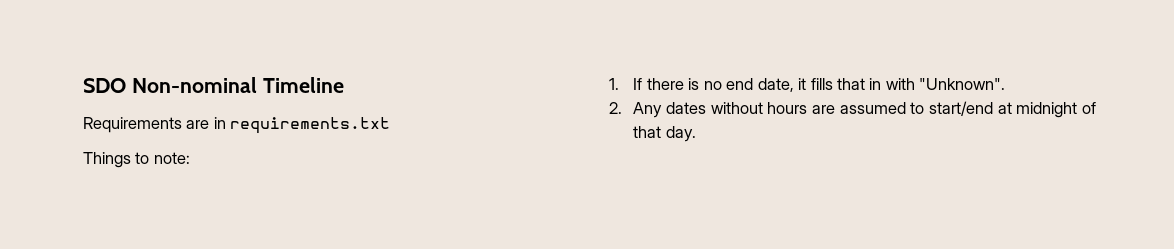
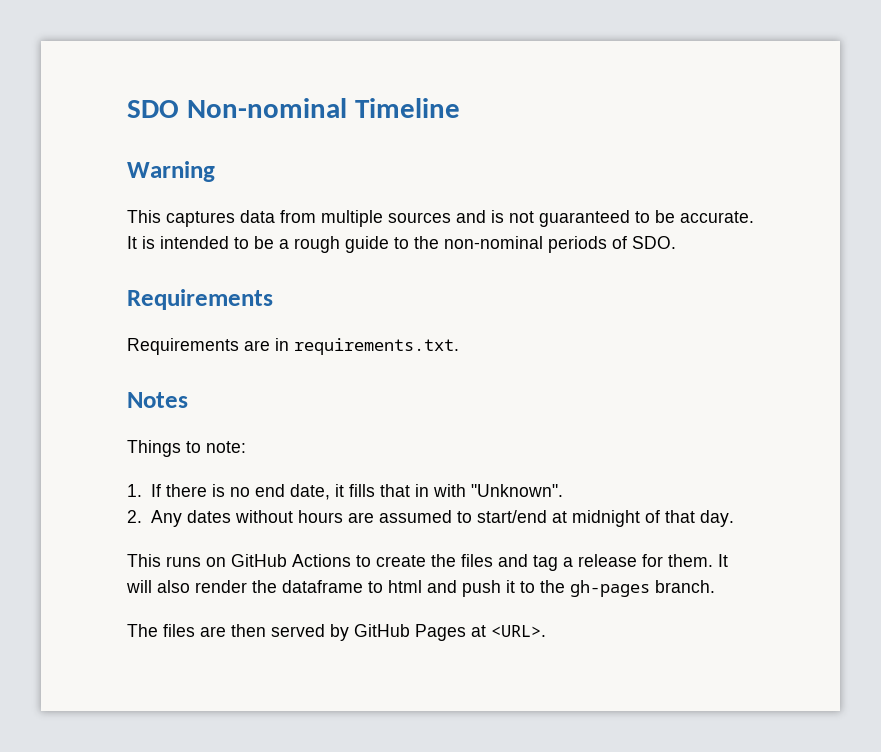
+ Warning
+ This captures data from multiple sources and is not guaranteed to be accurate. It is intended to be a rough guide to the non-nominal periods of SDO.
+ Requirements
- Requirements are in requirements.txt
+ Requirements are in requirements.txt.
+ Notes
+ This runs on GitHub Actions to create the files and tag a release for them. It will also render the dataframe to html and push it to the gh-pages branch.
+ The files are then served by GitHub Pages at <URL>.

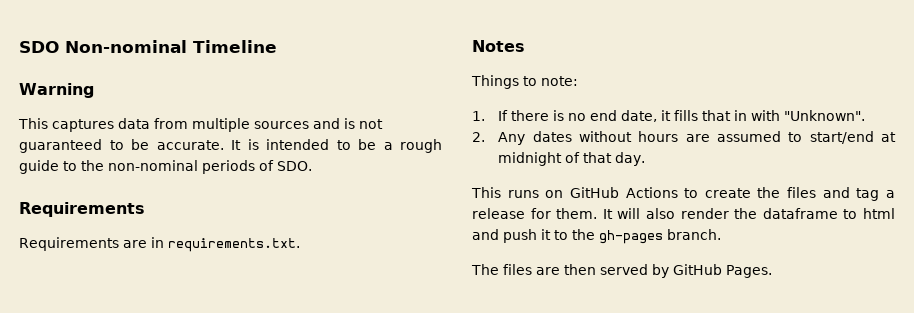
- The files are then served by GitHub Pages at <URL>.
+ The files are then served by GitHub Pages.

